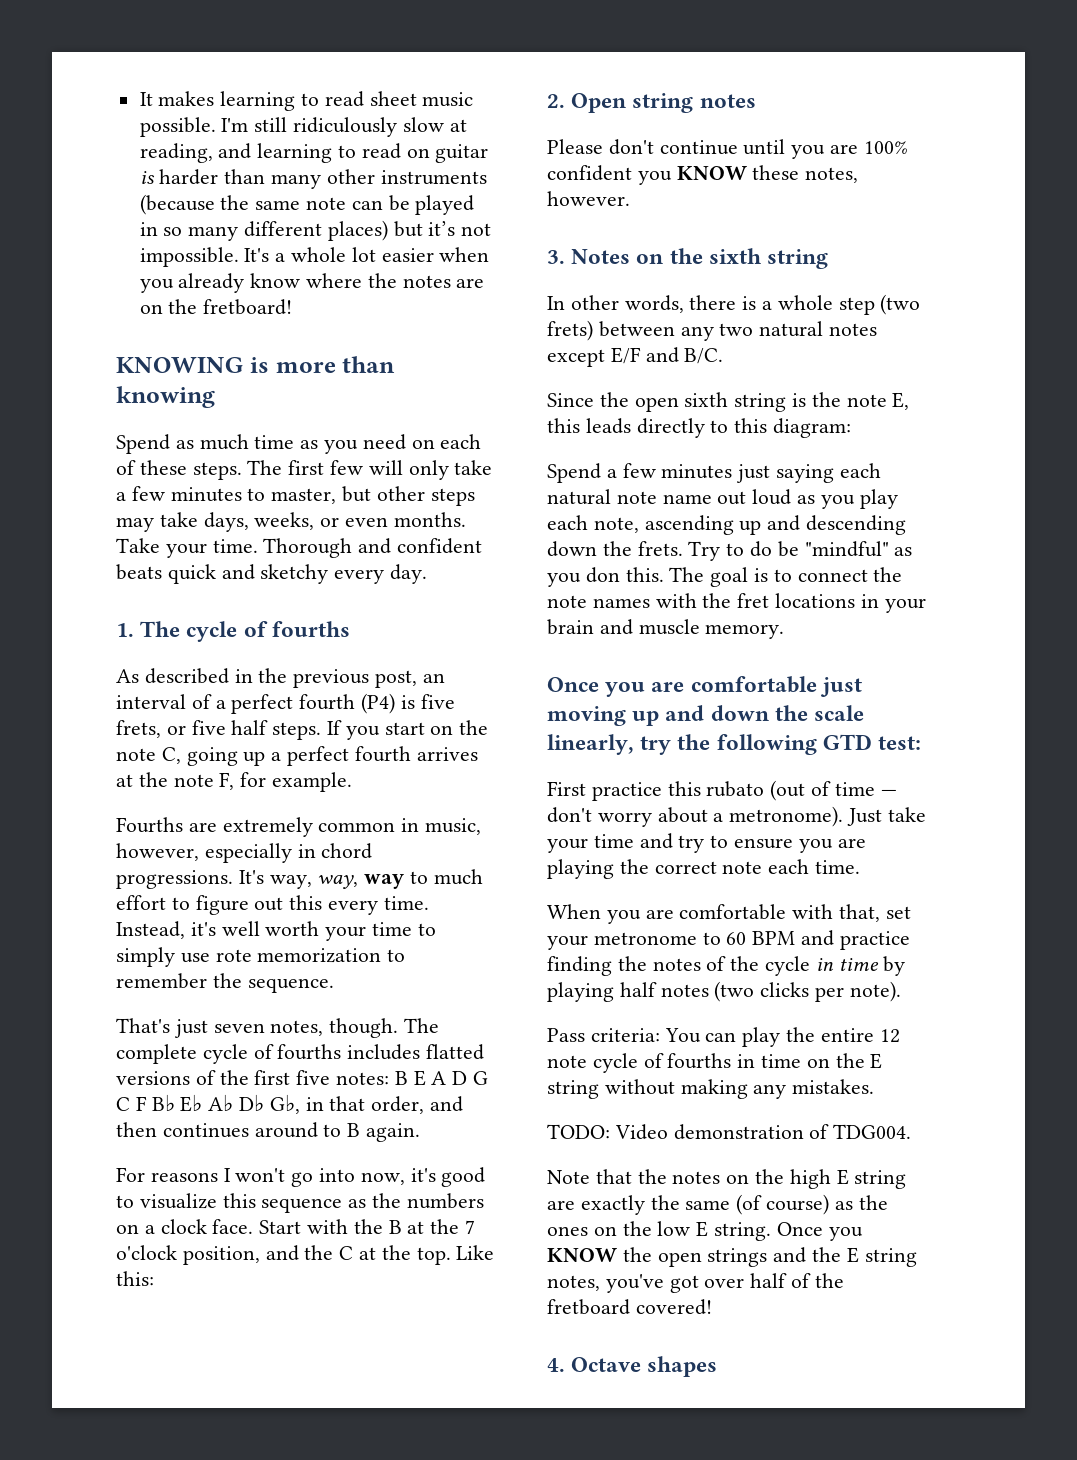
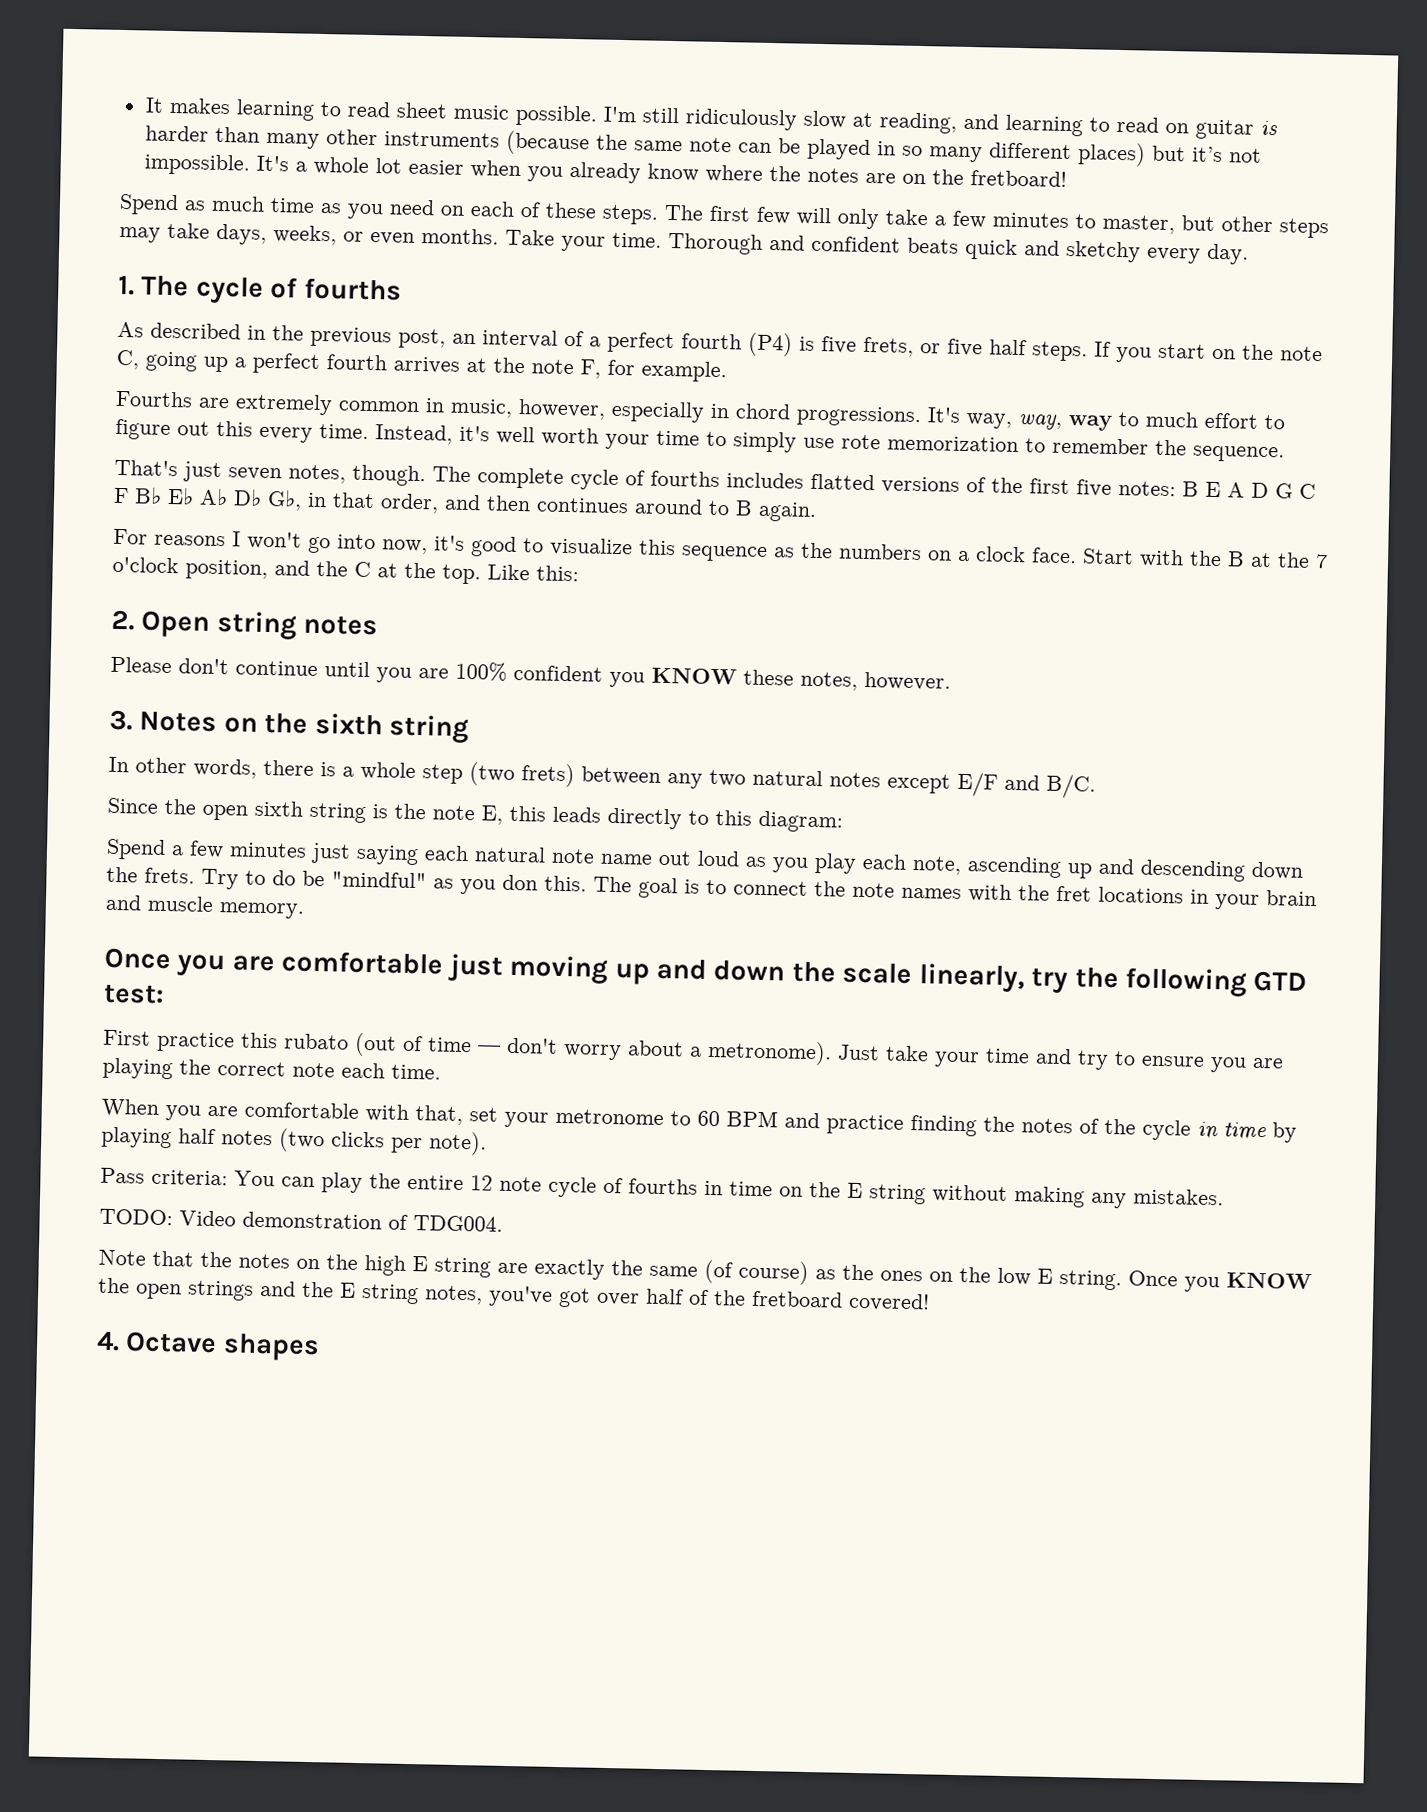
- KNOWING is more than knowing

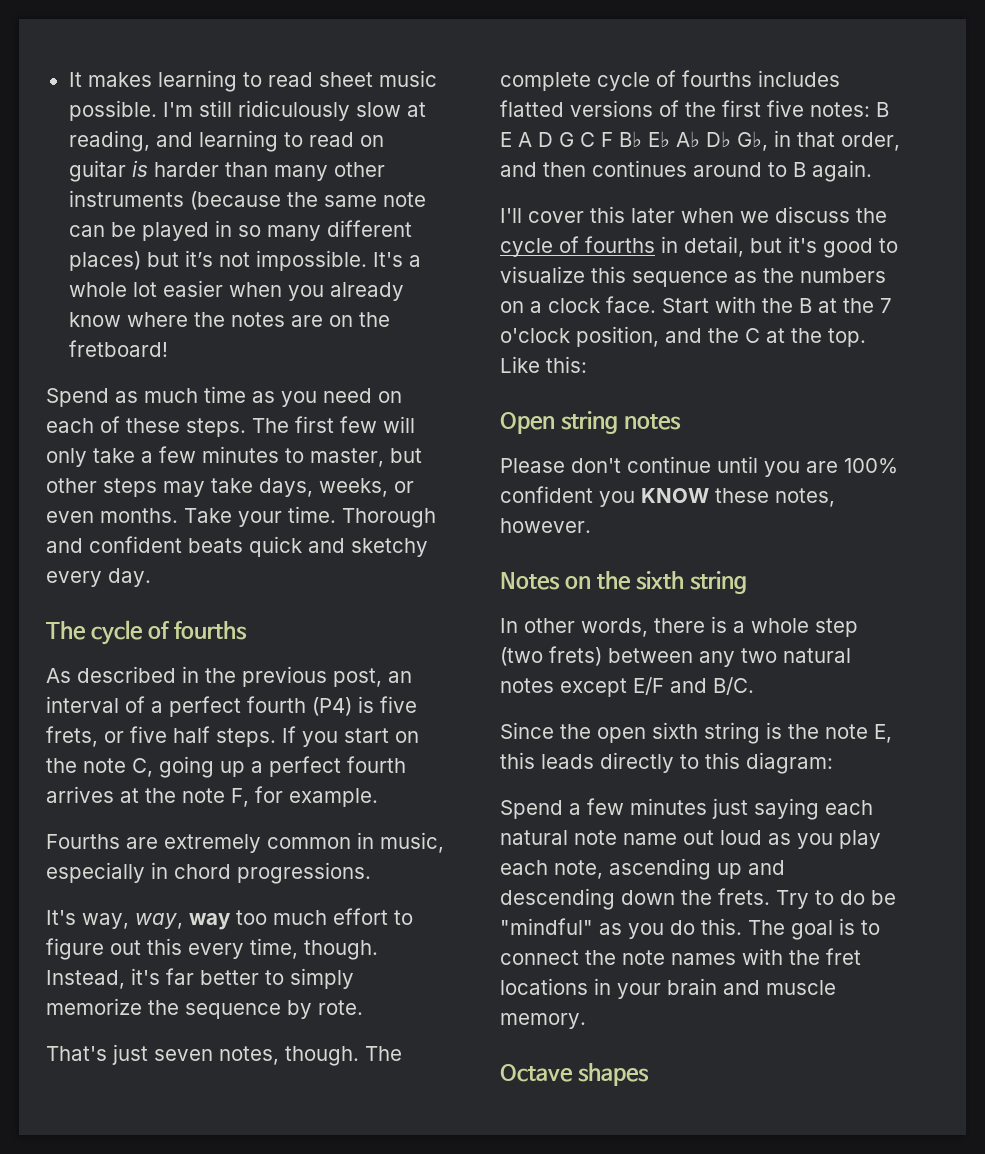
- 1. The cycle of fourths
+ The cycle of fourths
- Fourths are extremely common in music, however, especially in chord progressions. It's way, way, way to much effort to figure out this every time. Instead, it's well worth your time to simply use rote memorization to remember the sequence.
+ Fourths are extremely common in music, especially in chord progressions.
+ It's way, way, way too much effort to figure out this every time, though. Instead, it's far better to simply memorize the sequence by rote.
- For reasons I won't go into now, it's good to visualize this sequence as the numbers on a clock face.
+ I'll cover this later when we discuss the cycle of fourths in detail, but it's good to visualize this sequence as the numbers on a clock face.
- 2. Open string notes
+ Open string notes
- 3. Notes on the sixth string
+ Notes on the sixth string
- Try to do be "mindful" as you don this.
+ Try to do be "mindful" as you do this.
- Once you are comfortable just moving up and down the scale linearly, try the following GTD test:
- First practice this rubato (out of time — don't worry about a metronome). Just take your time and try to ensure you are playing the correct note each time.
- When you are comfortable with that, set your metronome to 60 BPM and practice finding the notes of the cycle in time by playing half notes (two clicks per note).
- Pass criteria: You can play the entire 12 note cycle of fourths in time on the E string without making any mistakes.
- TODO: Video demonstration of TDG004.
- Note that the notes on the high E string are exactly the same (of course) as the ones on the low E string. Once you KNOW the open strings and the E string notes, you've got over half of the fretboard covered!
- 4. Octave shapes
+ Octave shapes

